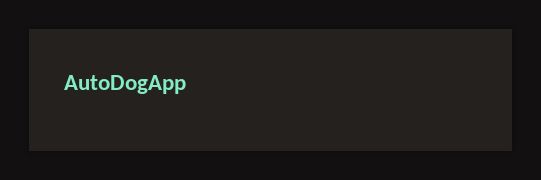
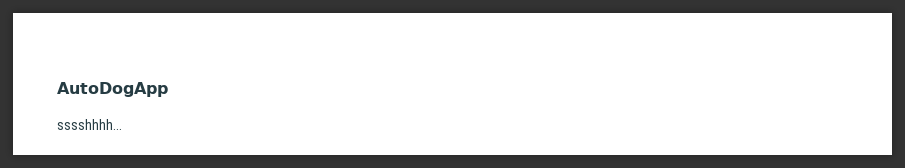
+ sssshhhh...

